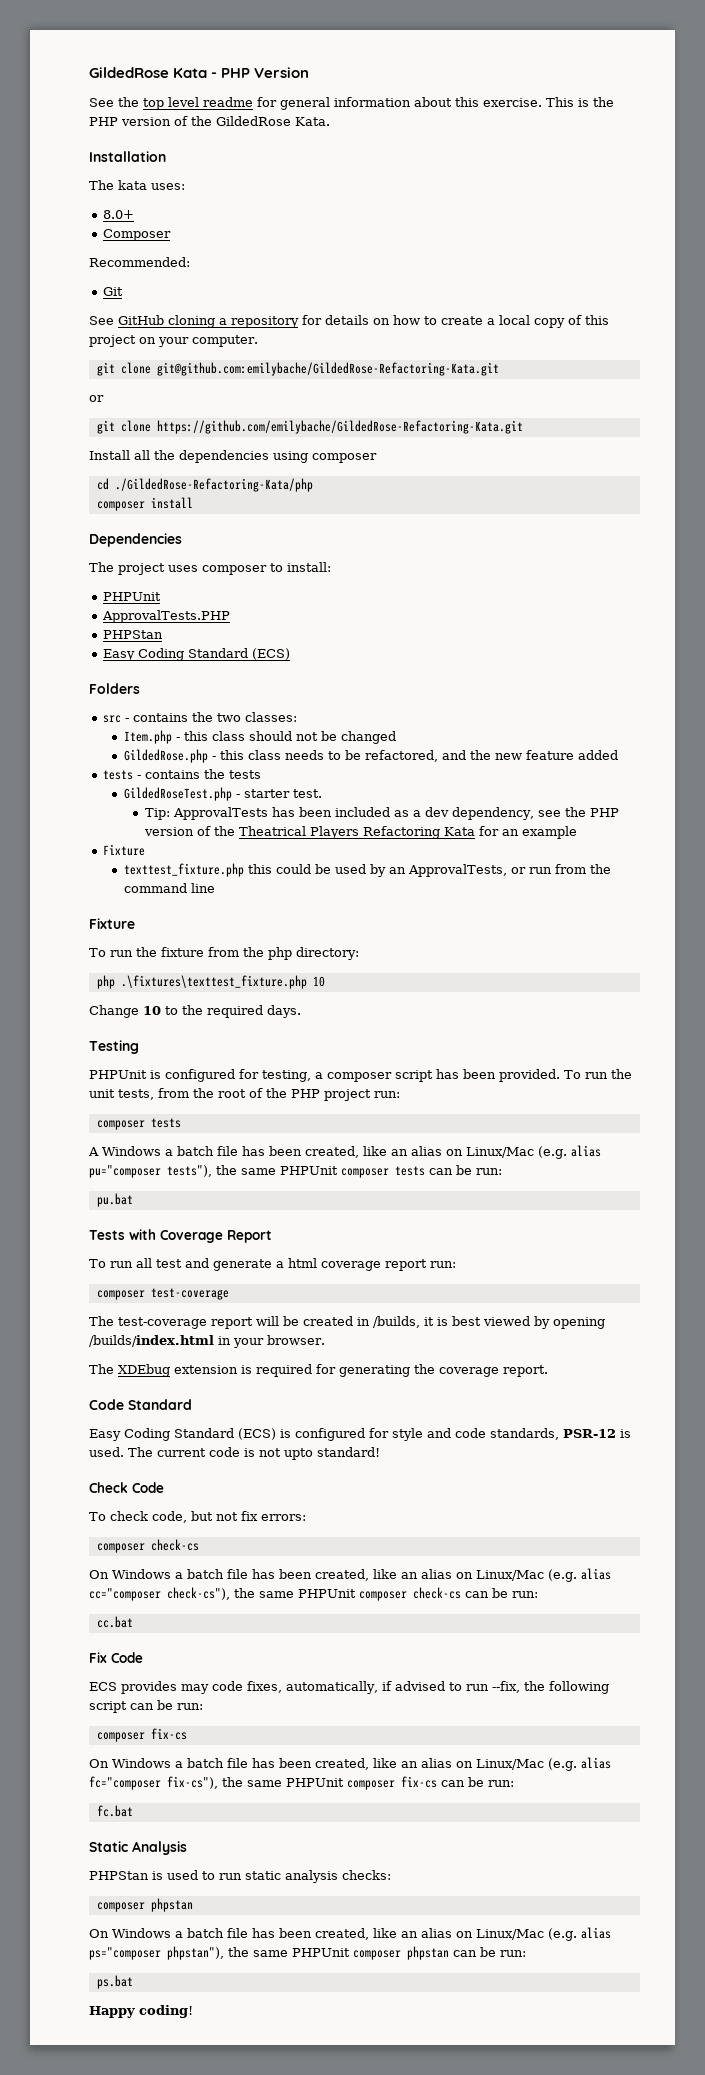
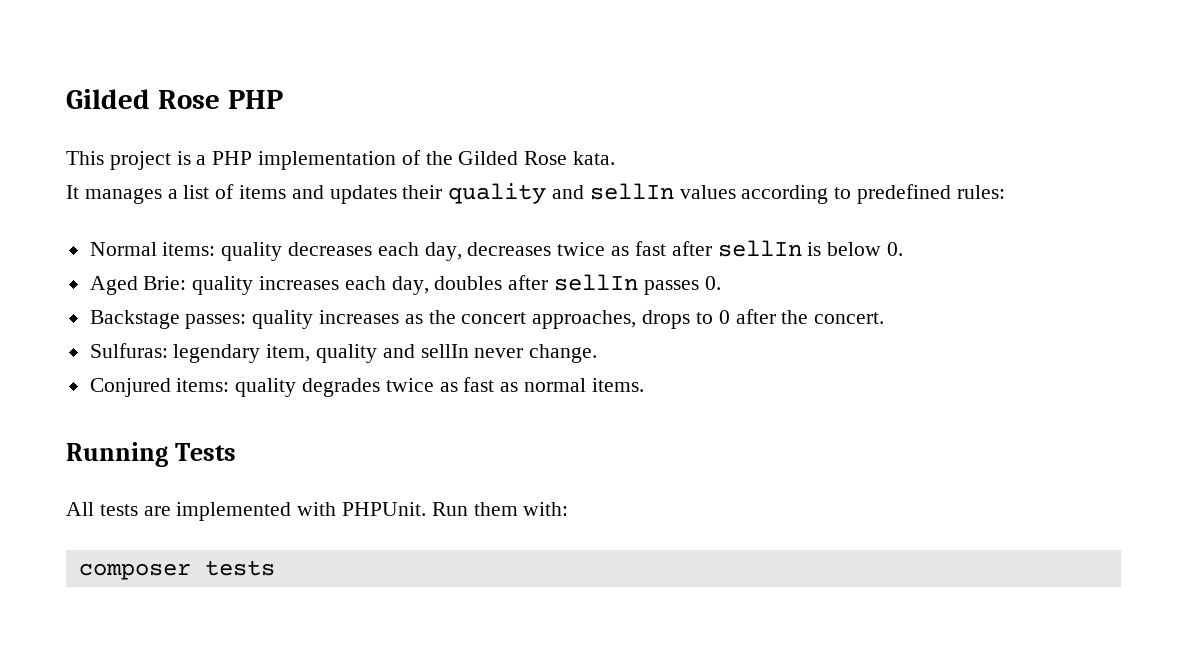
- GildedRose Kata - PHP Version
- See the top level readme for general information about this exercise. This is the PHP version of the GildedRose Kata.
- Installation
- The kata uses:
- 8.0+
- Composer
- Recommended:
- Git
- See GitHub cloning a repository for details on how to create a local copy of this project on your computer.
- git clone git@github.com:emilybache/GildedRose-Refactoring-Kata.git
- or
- git clone https://github.com/emilybache/GildedRose-Refactoring-Kata.git
- Install all the dependencies using composer
- cd ./GildedRose-Refactoring-Kata/php
- composer install
- Dependencies
- The project uses composer to install:
- PHPUnit
- ApprovalTests.PHP
- PHPStan
- Easy Coding Standard (ECS)
- Folders
- src - contains the two classes:
- Item.php - this class should not be changed
- GildedRose.php - this class needs to be refactored, and the new feature added
- tests - contains the tests
- GildedRoseTest.php - starter test.
- Tip: ApprovalTests has been included as a dev dependency, see the PHP version of the Theatrical Players Refactoring Kata for an example
- Fixture
- texttest_fixture.php this could be used by an ApprovalTests, or run from the command line
- Fixture
- To run the fixture from the php directory:
- php .\fixtures\texttest_fixture.php 10
- Change 10 to the required days.
- Testing
- PHPUnit is configured for testing, a composer script has been provided. To run the unit tests, from the root of the PHP project run:
+ Gilded Rose PHP
+ This project is a PHP implementation of the Gilded Rose kata.
+ It manages a list of items and updates their quality and sellIn values according to predefined rules:
+ Normal items: quality decreases each day, decreases twice as fast after sellIn is below 0.
+ Aged Brie: quality increases each day, doubles after sellIn passes 0.
+ Backstage passes: quality increases as the concert approaches, drops to 0 after the concert.
+ Sulfuras: legendary item, quality and sellIn never change.
+ Conjured items: quality degrades twice as fast as normal items.
+ Running Tests
+ All tests are implemented with PHPUnit. Run them with:
  composer tests
- A Windows a batch file has been created, like an alias on Linux/Mac (e.g. alias pu="composer tests"), the same PHPUnit composer tests can be run:
- pu.bat
- Tests with Coverage Report
- To run all test and generate a html coverage report run:
- composer test-coverage
- The test-coverage report will be created in /builds, it is best viewed by opening /builds/index.html in your browser.
- The XDEbug extension is required for generating the coverage report.
- Code Standard
- Easy Coding Standard (ECS) is configured for style and code standards, PSR-12 is used. The current code is not upto standard!
- Check Code
- To check code, but not fix errors:
- composer check-cs
- On Windows a batch file has been created, like an alias on Linux/Mac (e.g. alias cc="composer check-cs"), the same PHPUnit composer check-cs can be run:
- cc.bat
- Fix Code
- ECS provides may code fixes, automatically, if advised to run --fix, the following script can be run:
- composer fix-cs
- On Windows a batch file has been created, like an alias on Linux/Mac (e.g. alias fc="composer fix-cs"), the same PHPUnit composer fix-cs can be run:
- fc.bat
- Static Analysis
- PHPStan is used to run static analysis checks:
- composer phpstan
- On Windows a batch file has been created, like an alias on Linux/Mac (e.g. alias ps="composer phpstan"), the same PHPUnit composer phpstan can be run:
- ps.bat
- Happy coding!

